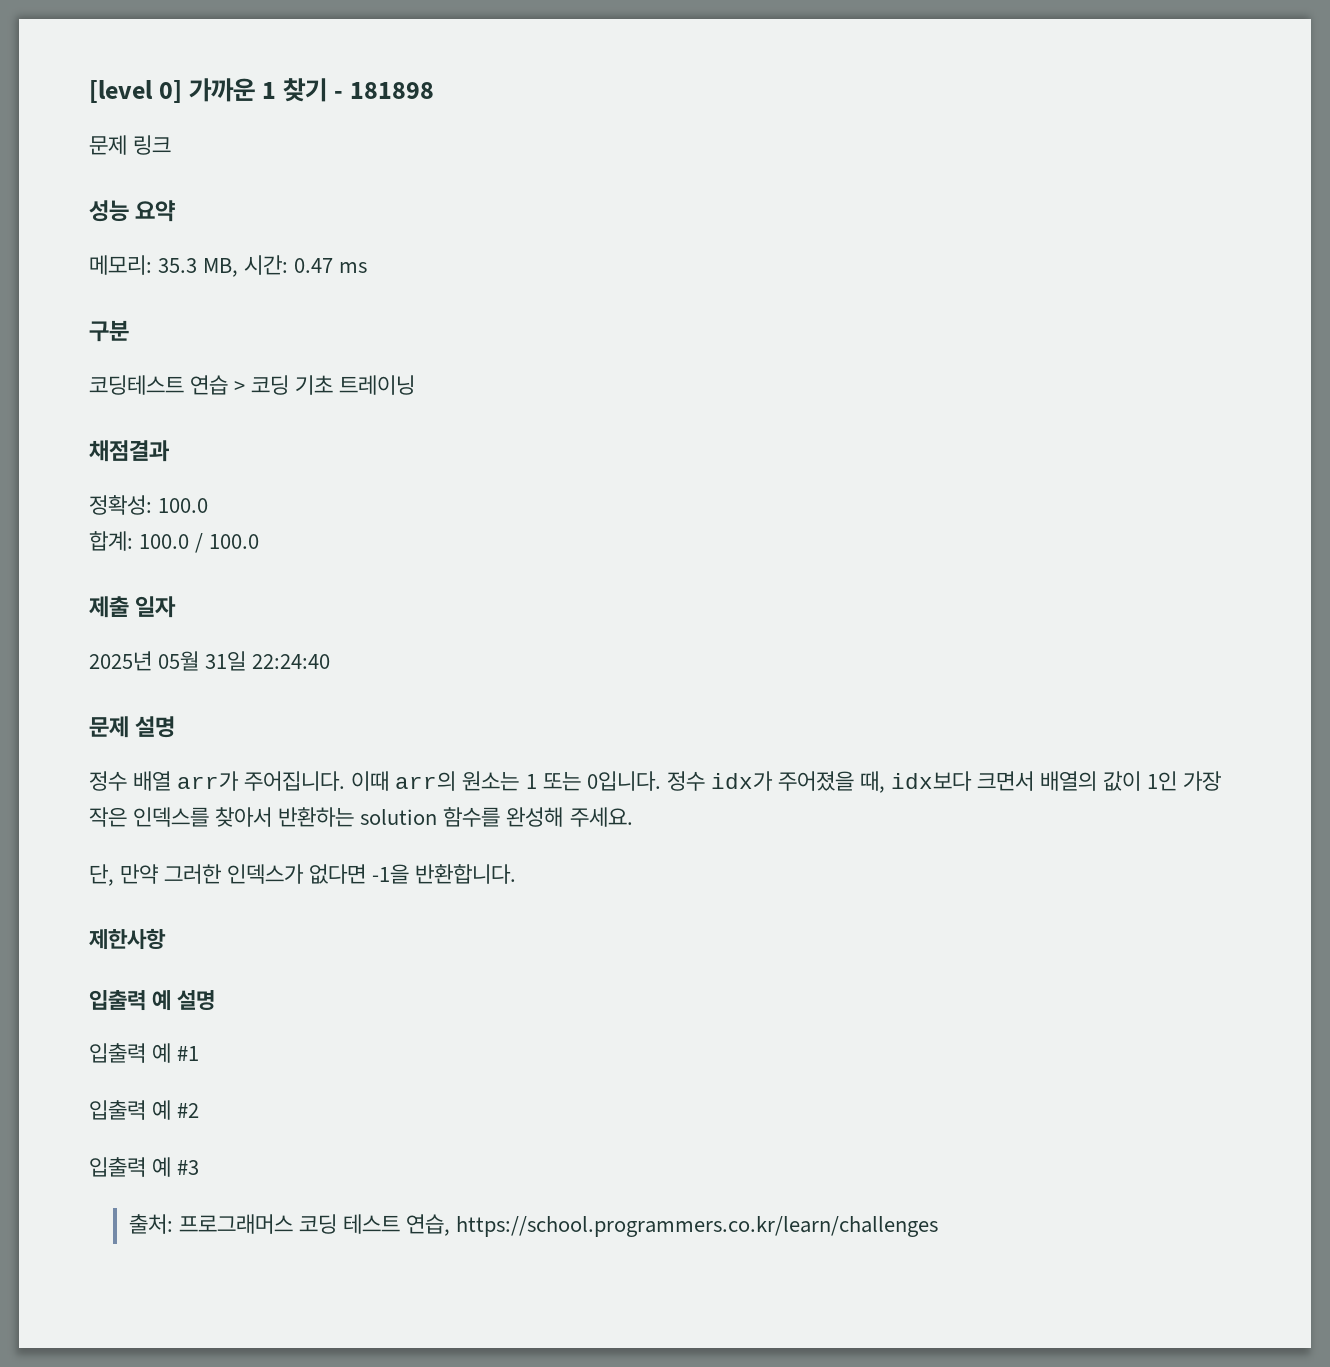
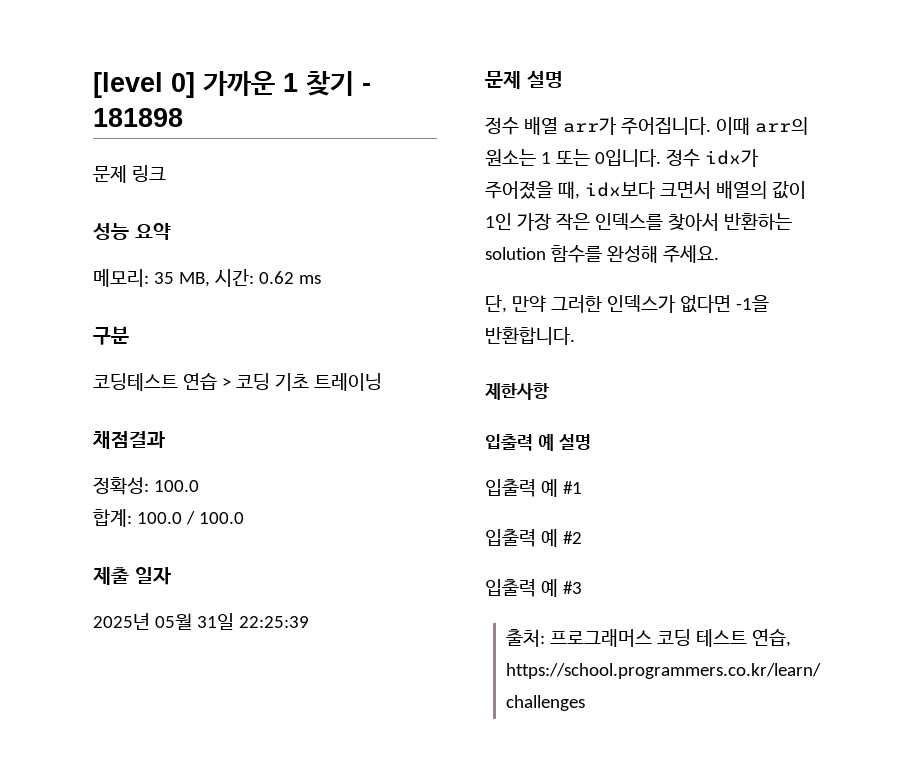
- 메모리: 35.3 MB, 시간: 0.47 ms
+ 메모리: 35 MB, 시간: 0.62 ms
- 2025년 05월 31일 22:24:40
+ 2025년 05월 31일 22:25:39

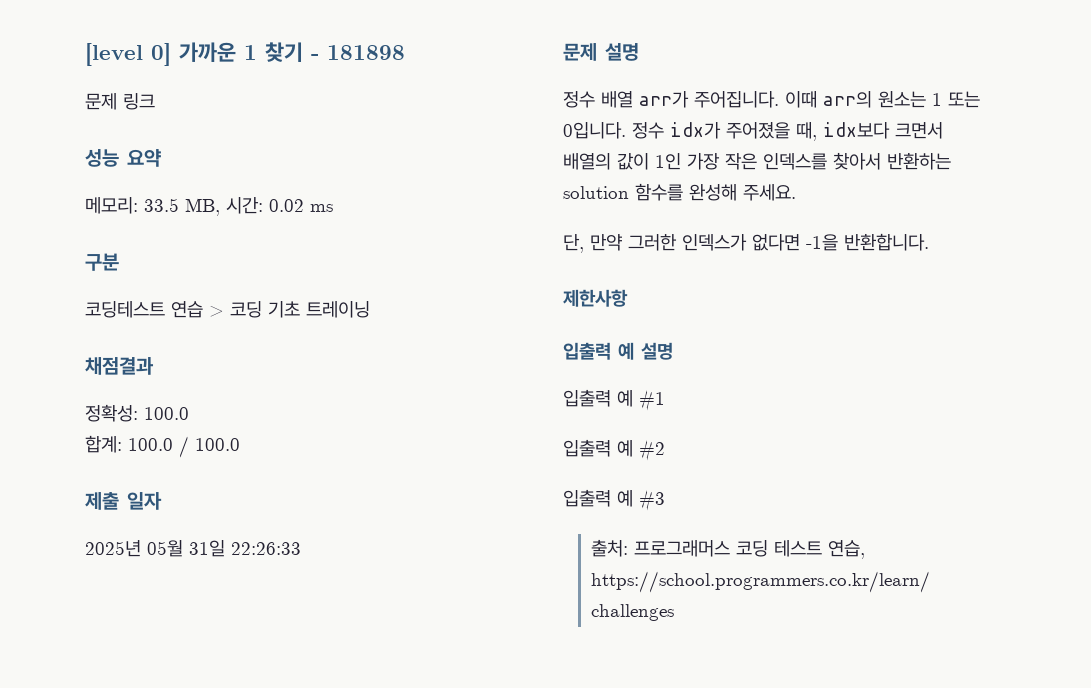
- 메모리: 35 MB, 시간: 0.62 ms
+ 메모리: 33.5 MB, 시간: 0.02 ms
- 2025년 05월 31일 22:25:39
+ 2025년 05월 31일 22:26:33

